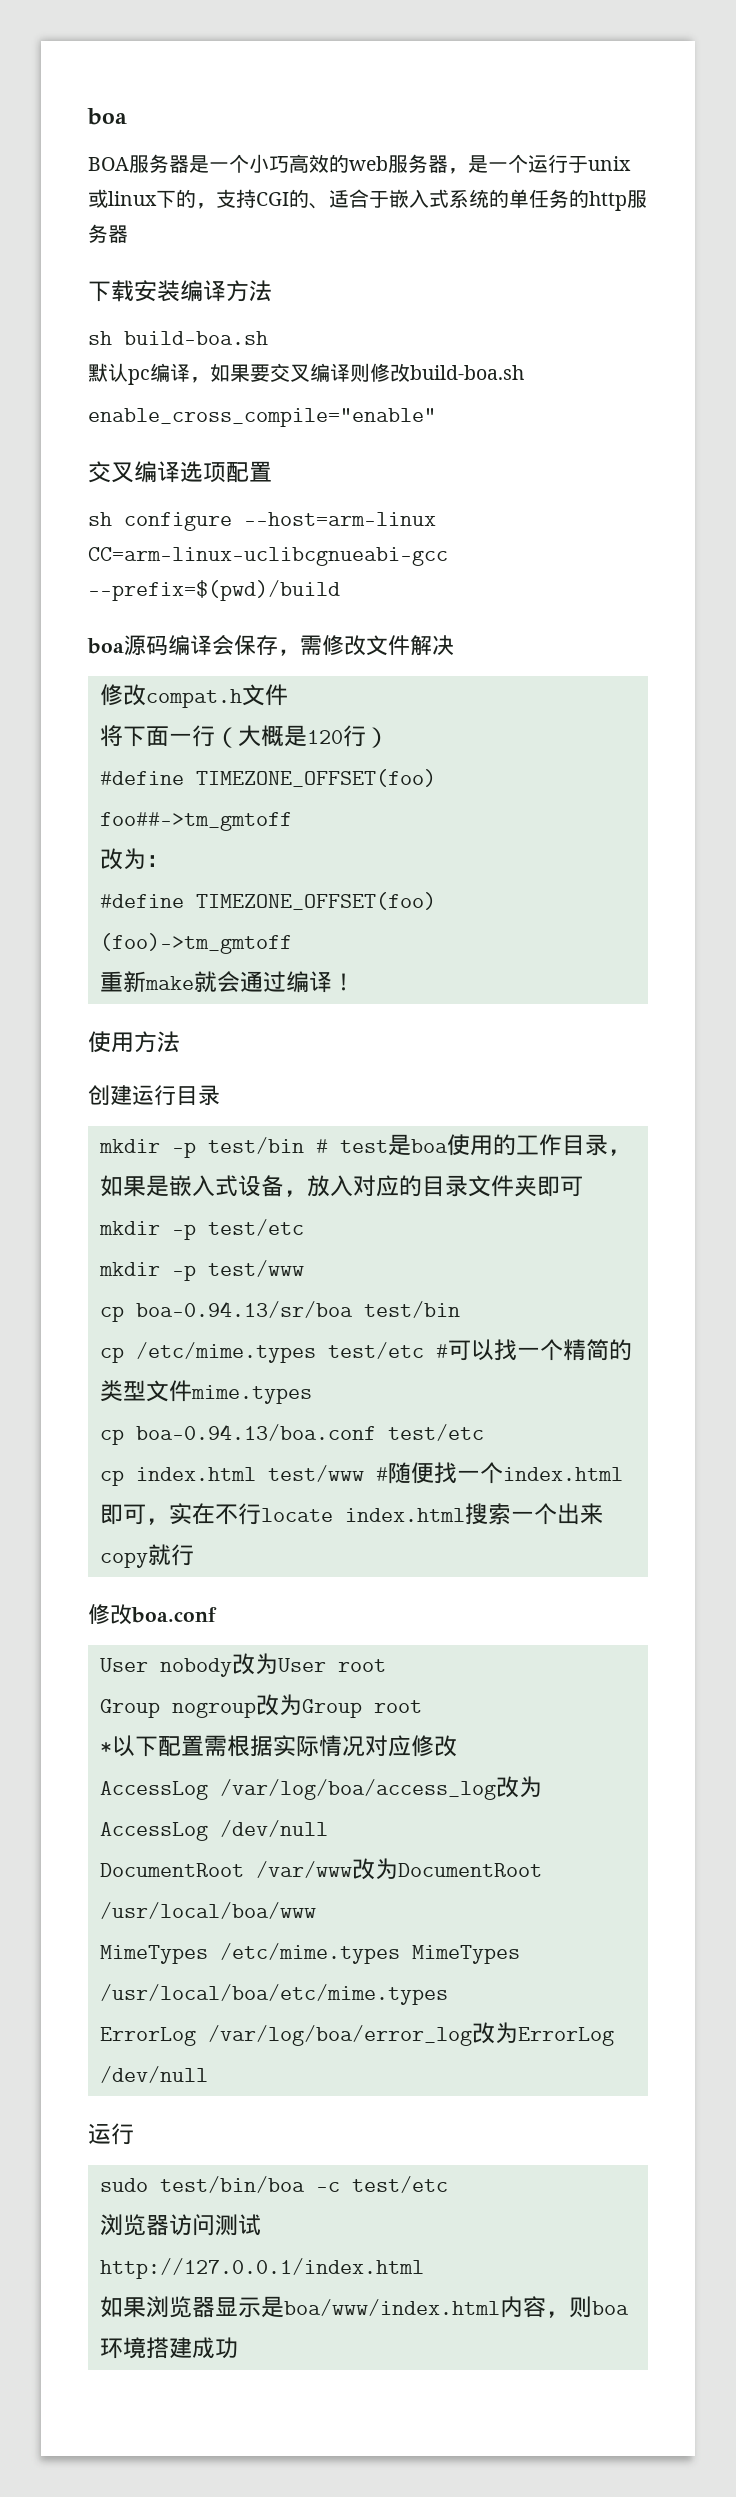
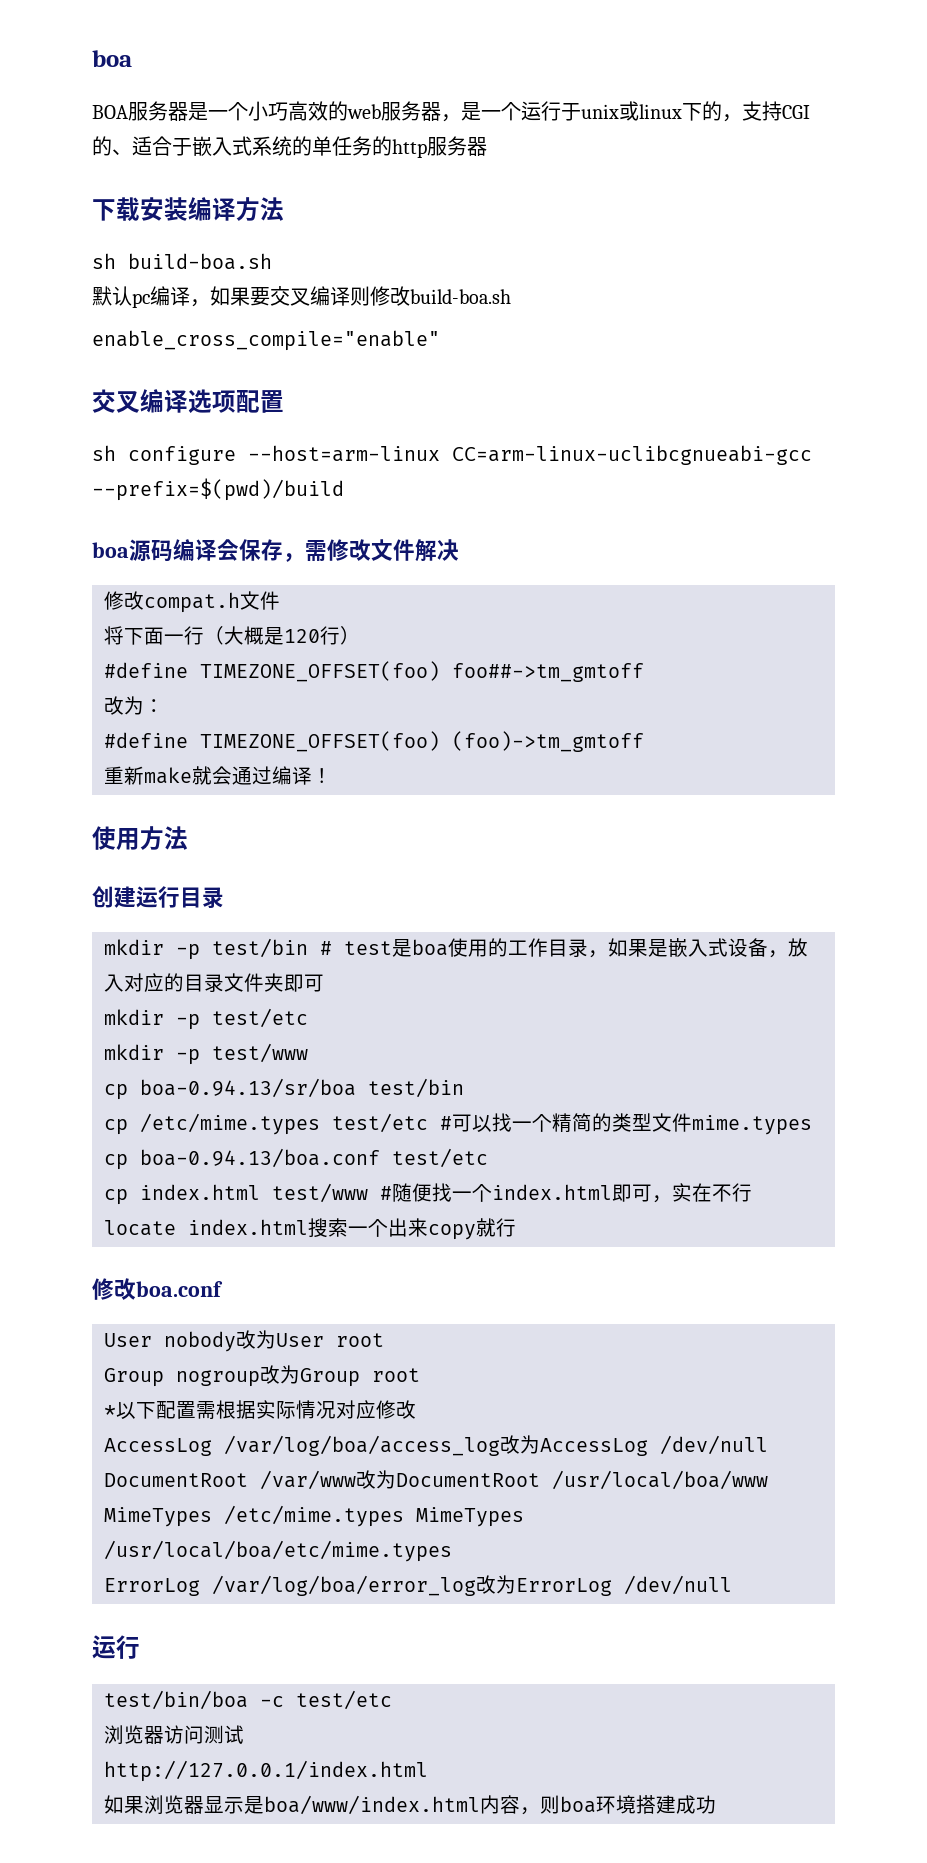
- sudo test/bin/boa -c test/etc
+ test/bin/boa -c test/etc

